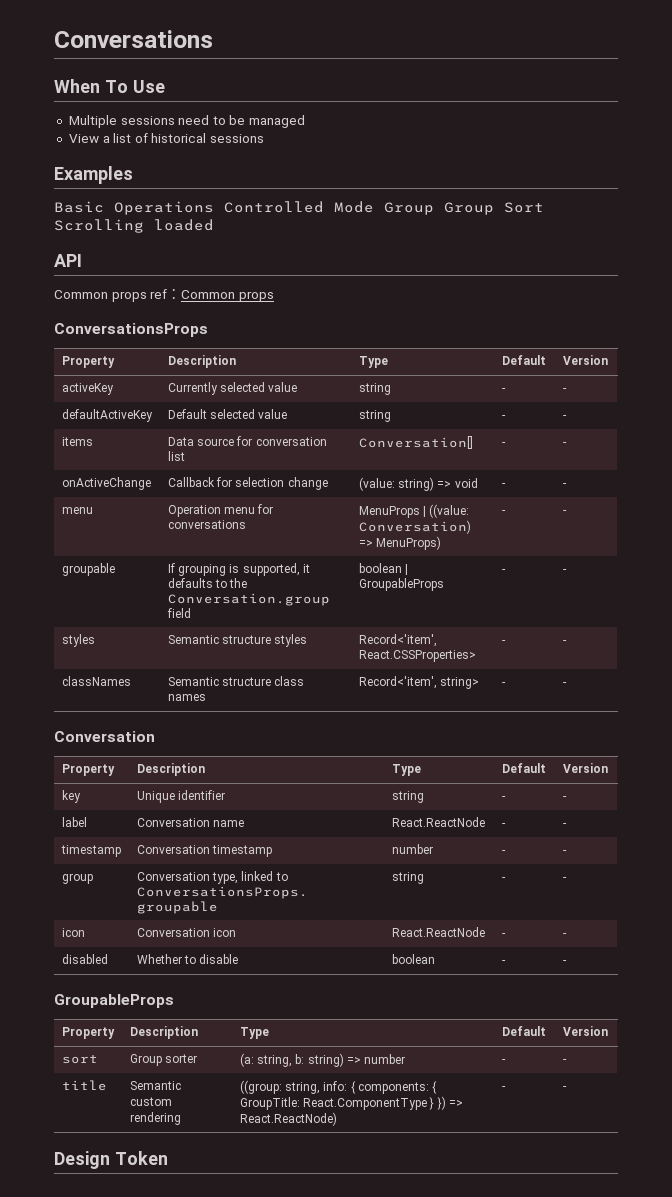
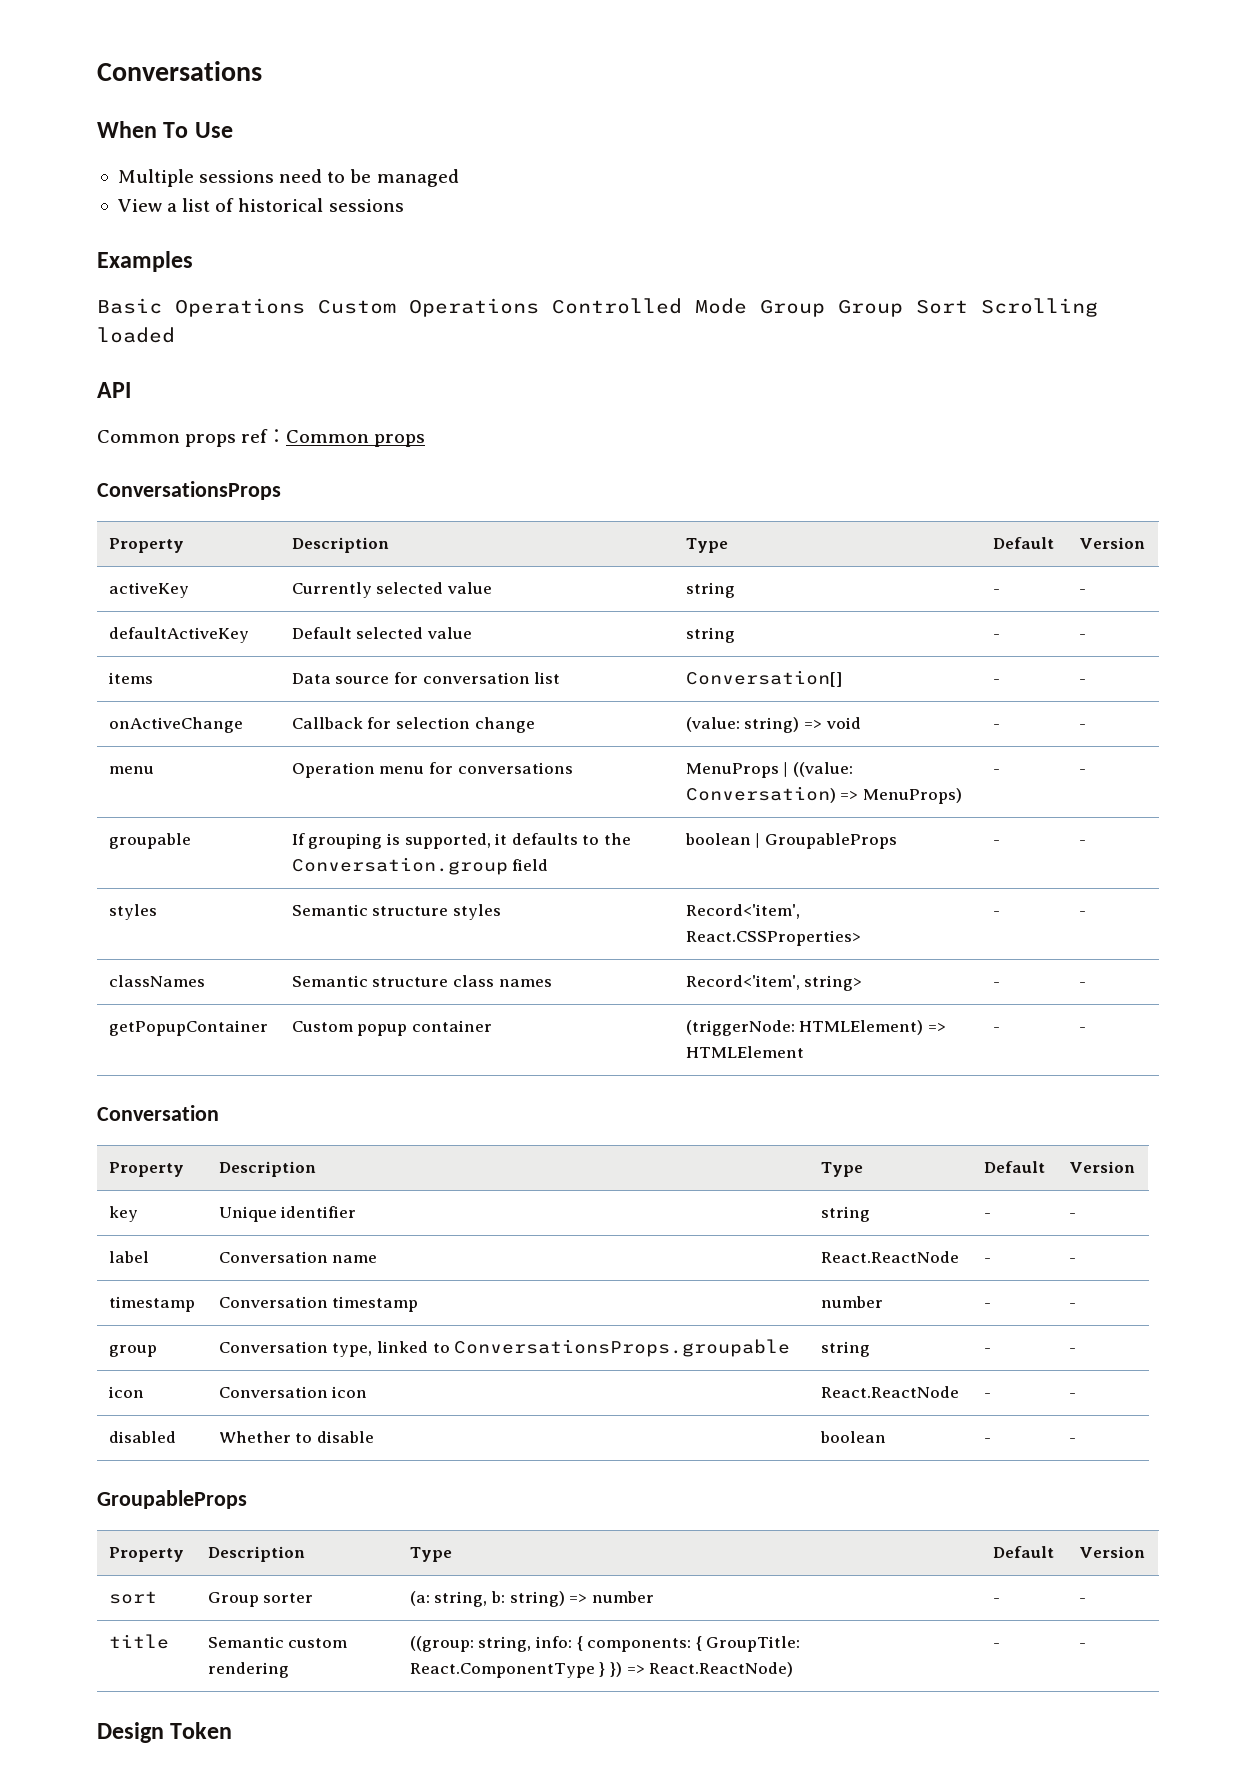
- Basic Operations Controlled Mode Group Group Sort Scrolling loaded
+ Basic Operations Custom Operations Controlled Mode Group Group Sort Scrolling loaded
+ getPopupContainer | Custom popup container | (triggerNode: HTMLElement) => HTMLElement | - | -

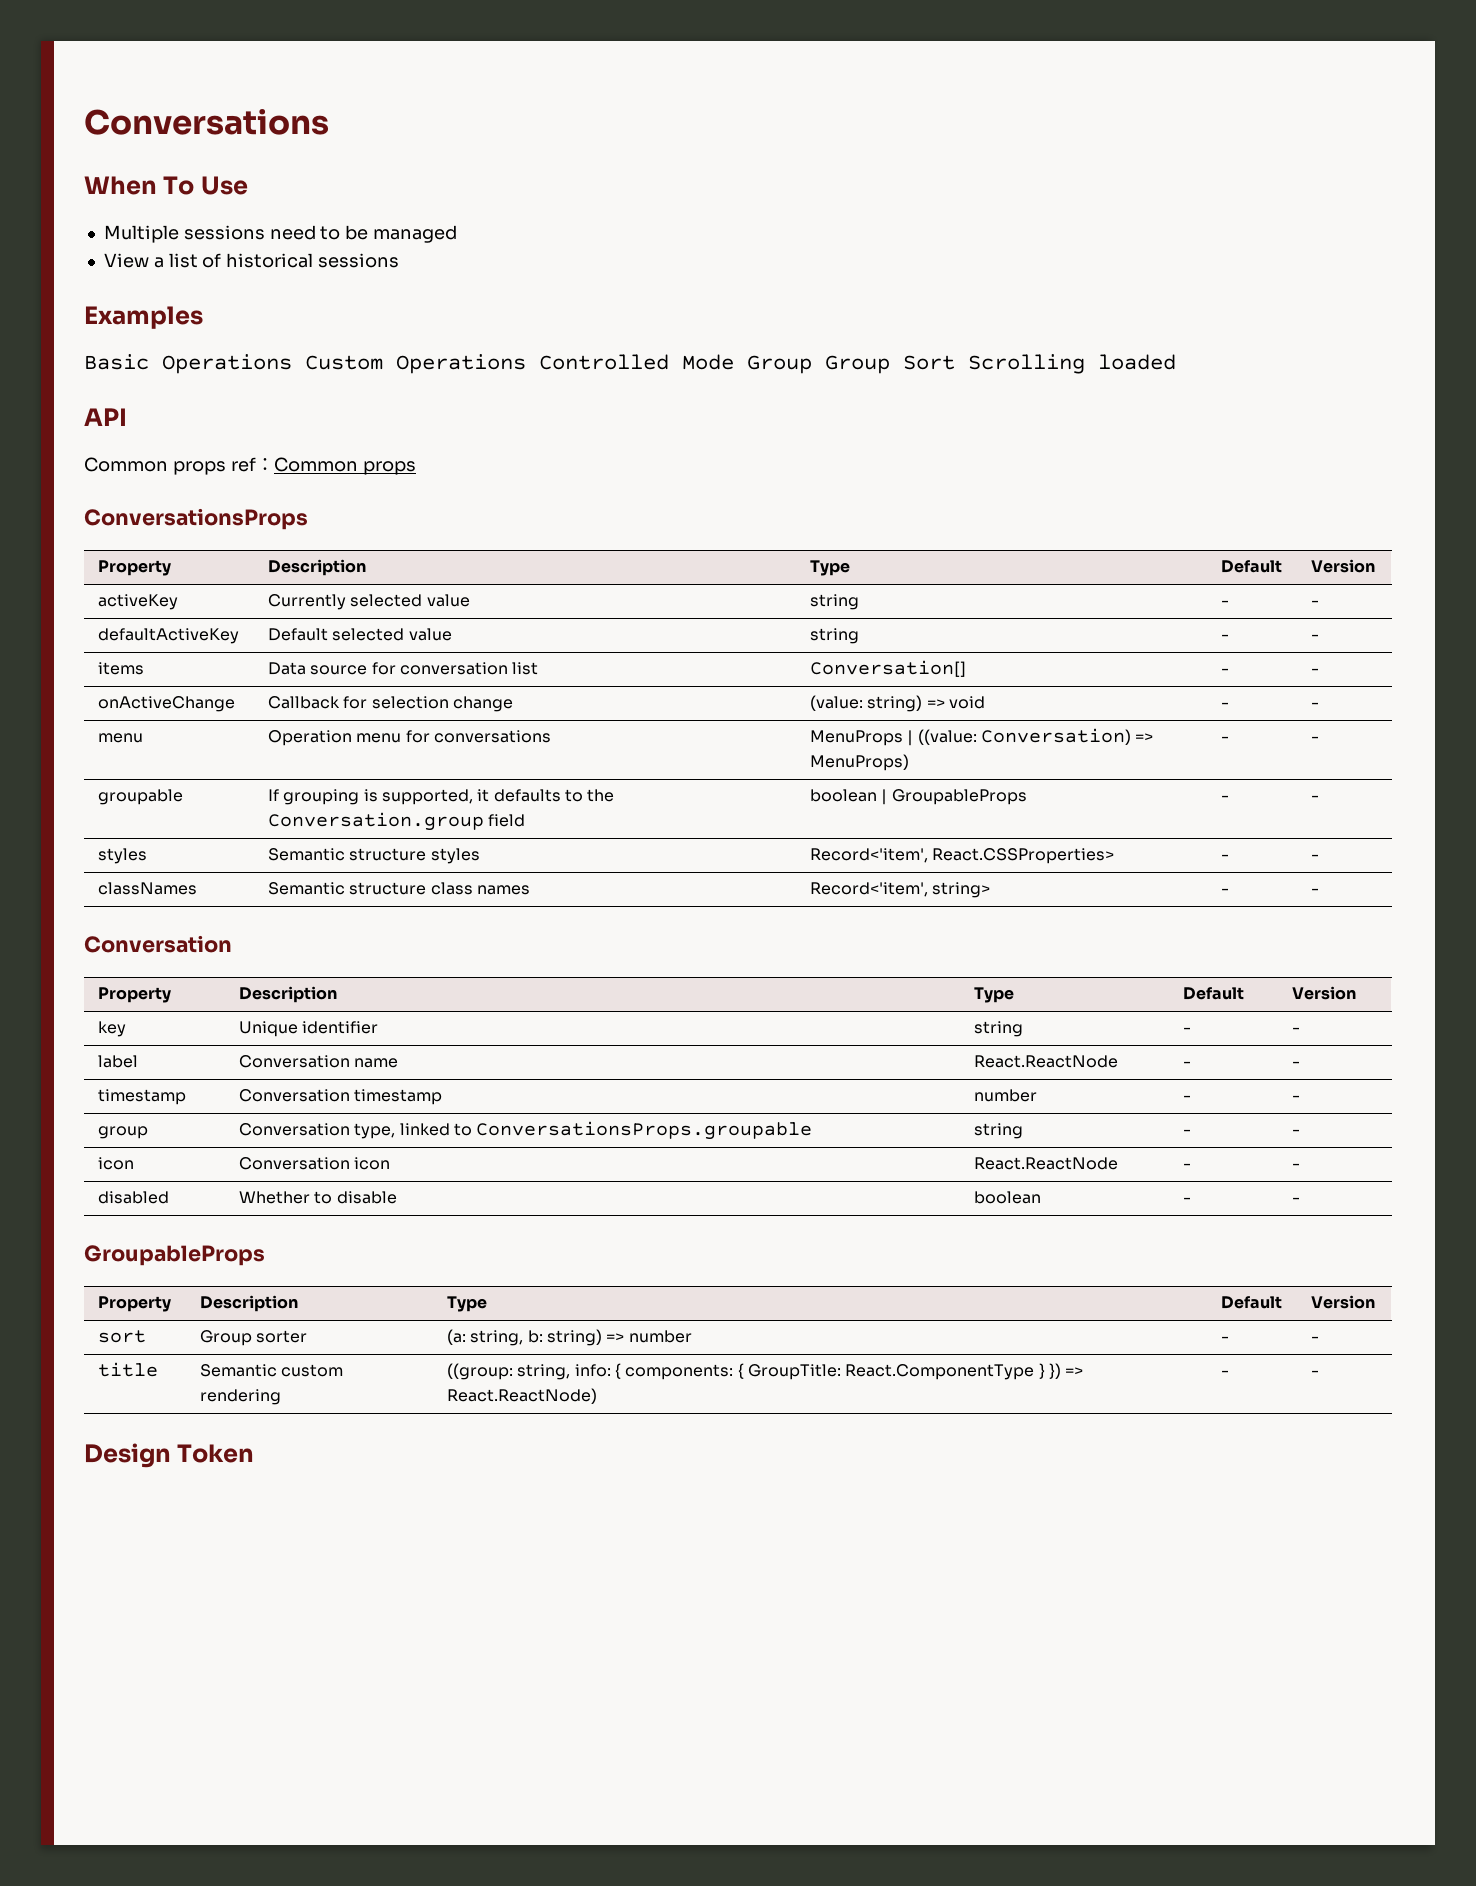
- getPopupContainer | Custom popup container | (triggerNode: HTMLElement) => HTMLElement | - | -

